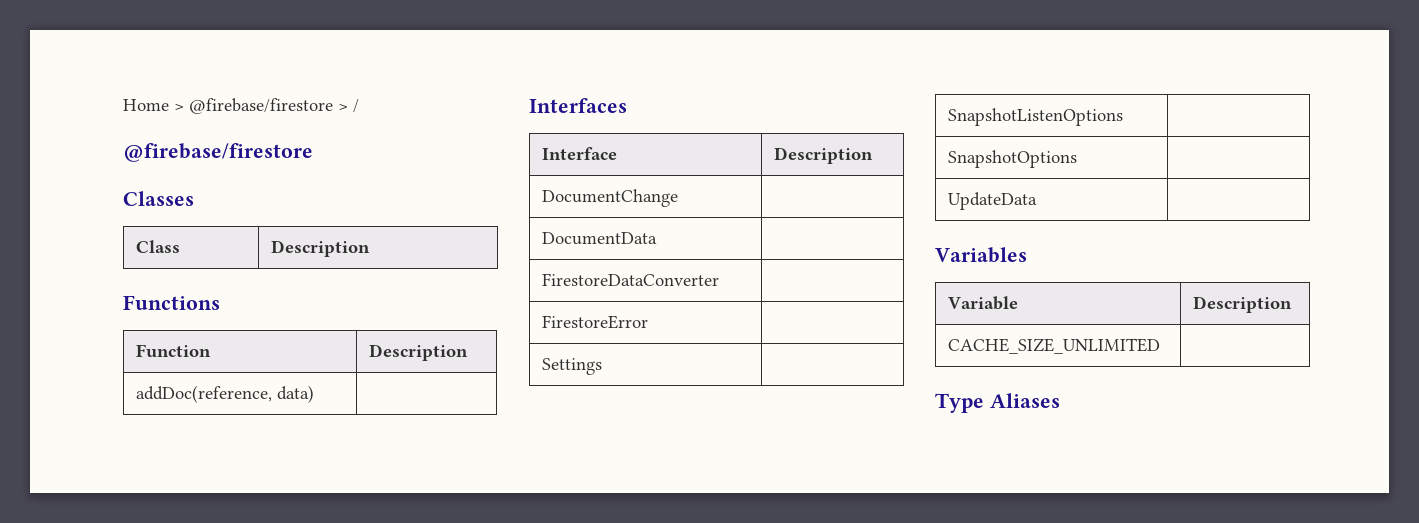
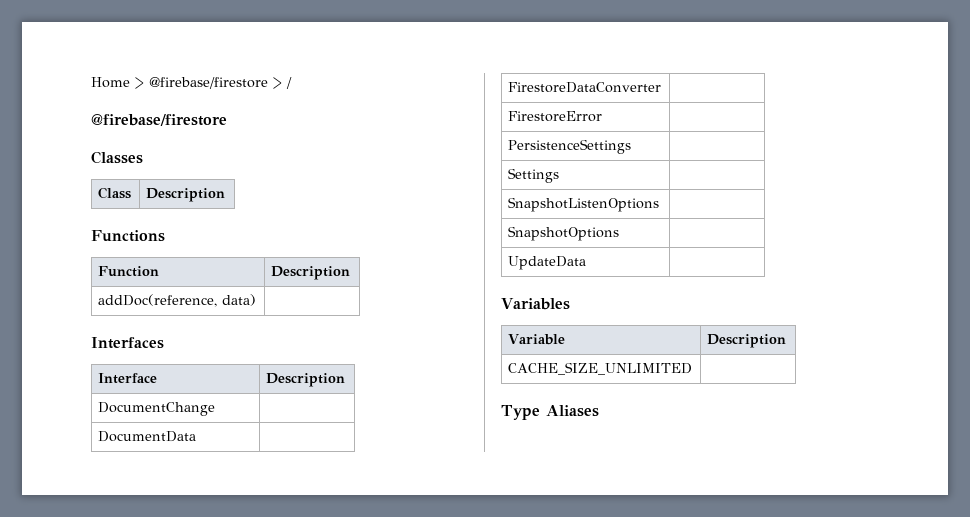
+ PersistenceSettings |

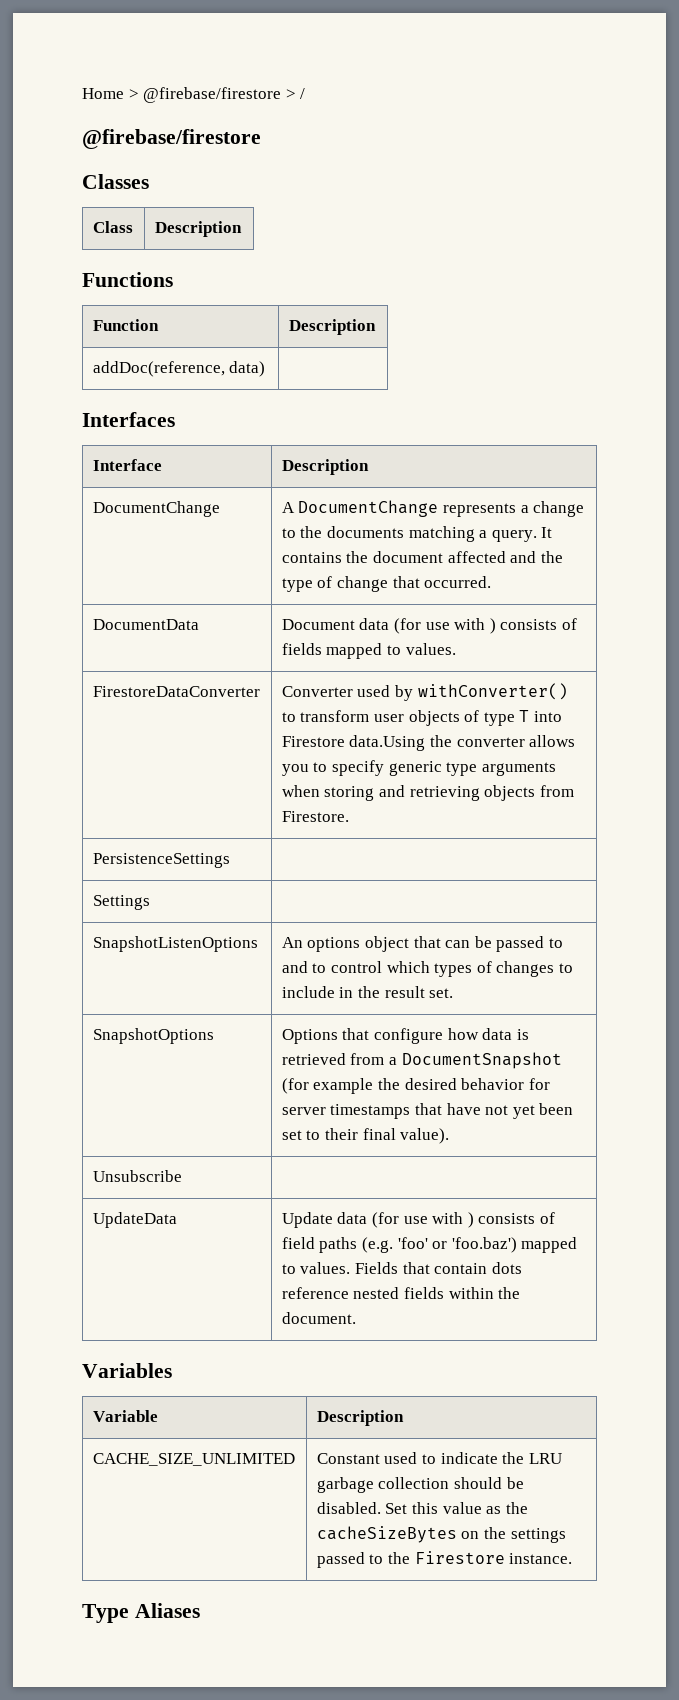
- DocumentChange |
- DocumentData |
- FirestoreDataConverter |
- FirestoreError |
+ DocumentChange | A DocumentChange represents a change to the documents matching a query. It contains the document affected and the type of change that occurred.
+ DocumentData | Document data (for use with ) consists of fields mapped to values.
+ FirestoreDataConverter | Converter used by withConverter() to transform user objects of type T into Firestore data.Using the converter allows you to specify generic type arguments when storing and retrieving objects from Firestore.
  PersistenceSettings |
  Settings |
- SnapshotListenOptions |
- SnapshotOptions |
- UpdateData |
+ SnapshotListenOptions | An options object that can be passed to and to control which types of changes to include in the result set.
+ SnapshotOptions | Options that configure how data is retrieved from a DocumentSnapshot (for example the desired behavior for server timestamps that have not yet been set to their final value).
+ Unsubscribe |
+ UpdateData | Update data (for use with ) consists of field paths (e.g. 'foo' or 'foo.baz') mapped to values. Fields that contain dots reference nested fields within the document.
  Variables
  Variable | Description
- CACHE_SIZE_UNLIMITED |
+ CACHE_SIZE_UNLIMITED | Constant used to indicate the LRU garbage collection should be disabled. Set this value as the cacheSizeBytes on the settings passed to the Firestore instance.

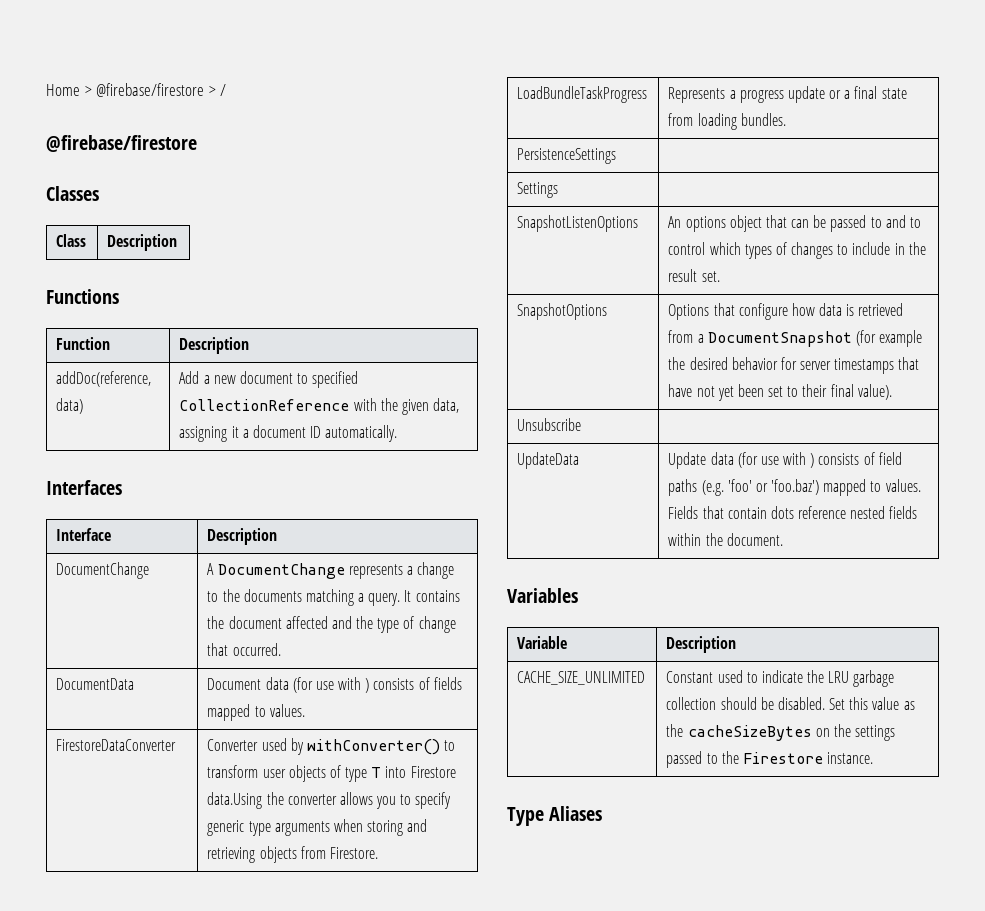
- addDoc(reference, data) |
+ addDoc(reference, data) | Add a new document to specified CollectionReference with the given data, assigning it a document ID automatically.
+ LoadBundleTaskProgress | Represents a progress update or a final state from loading bundles.

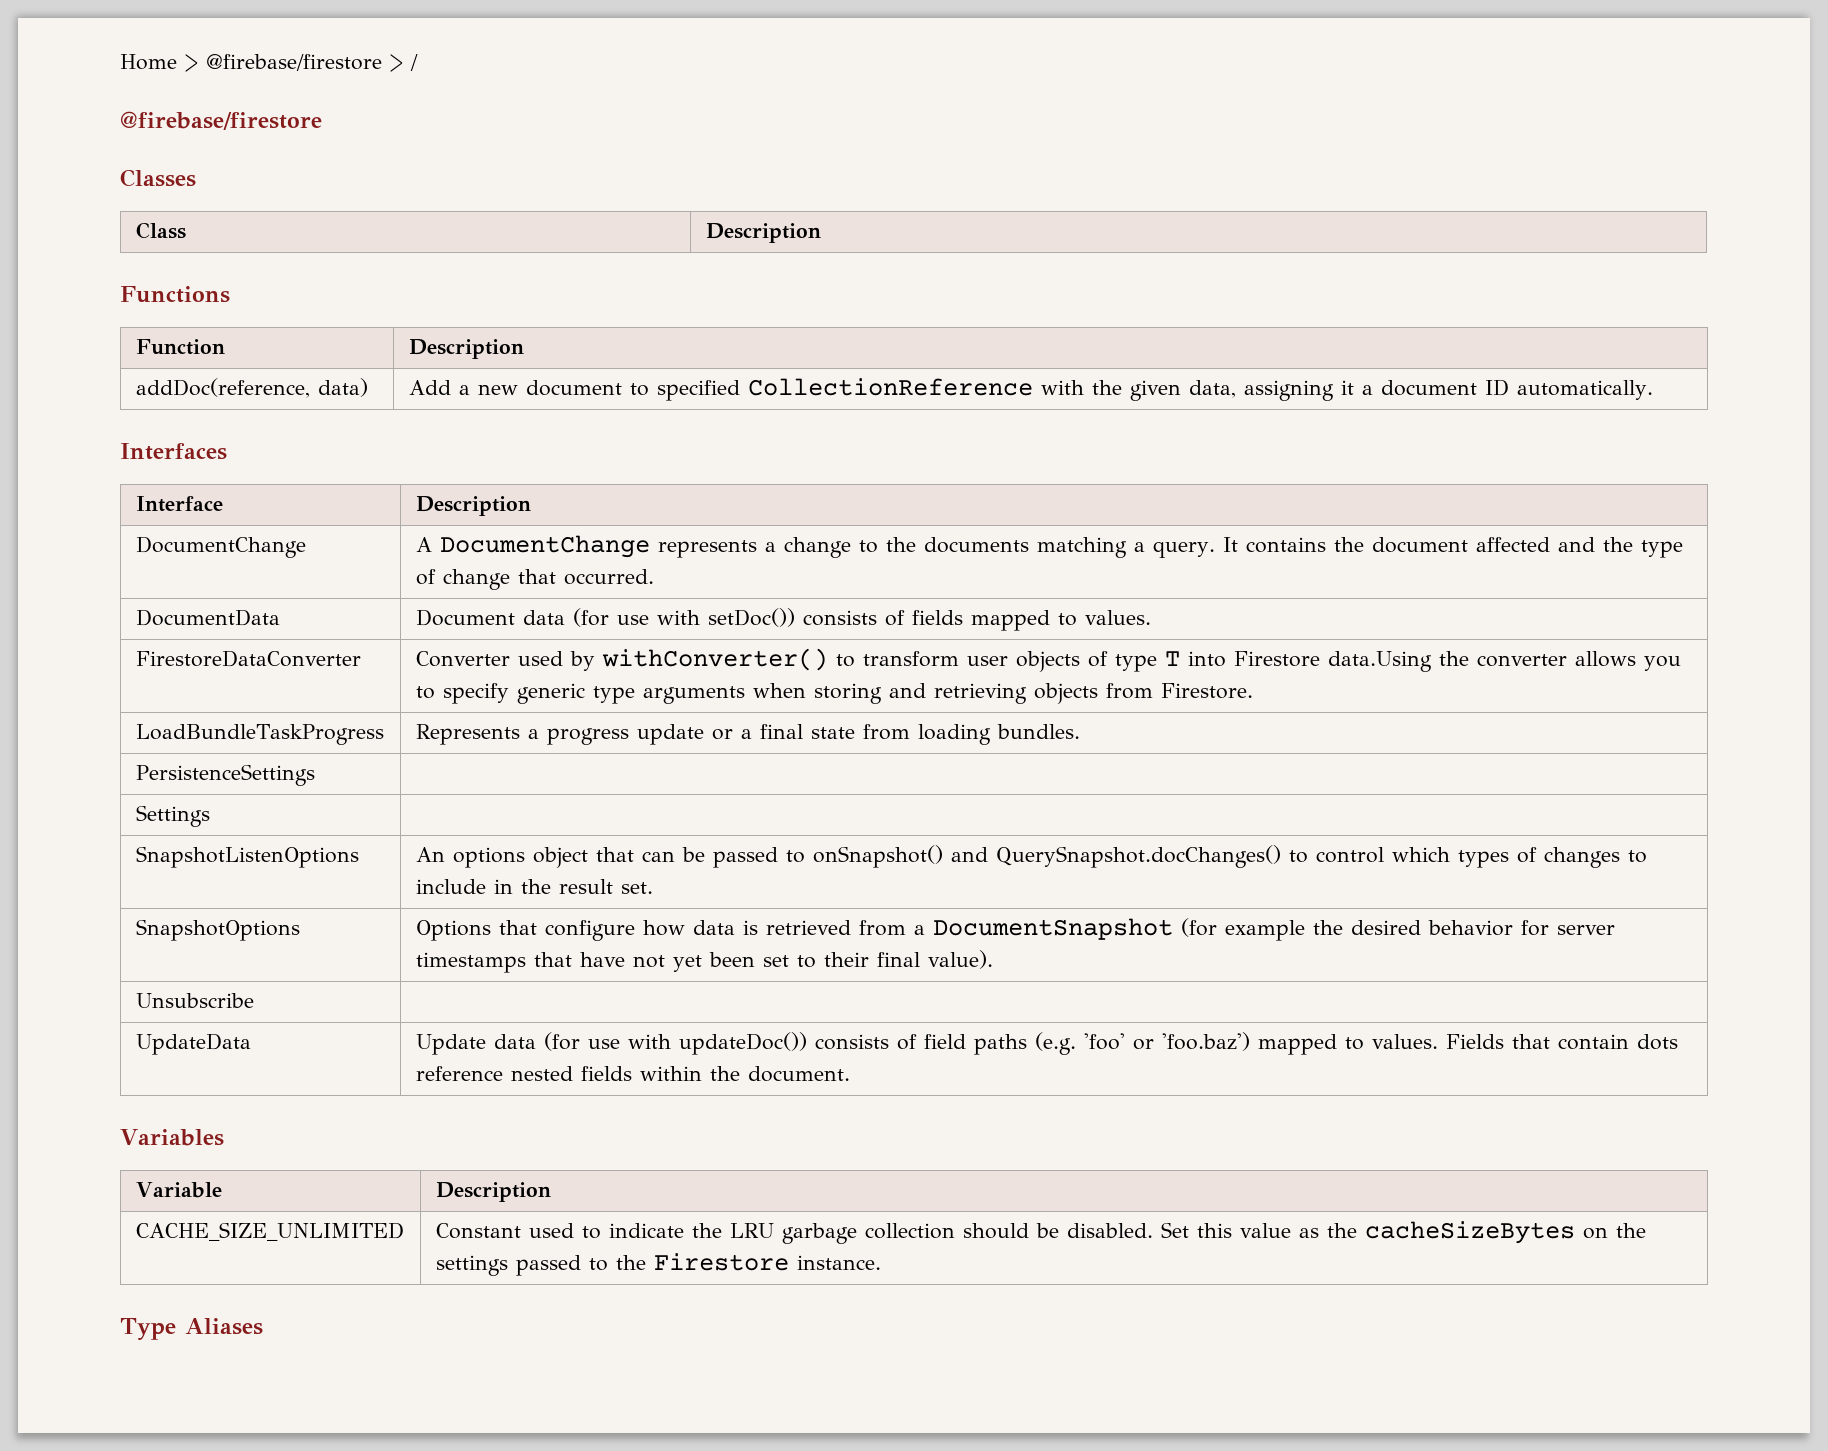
- DocumentData | Document data (for use with ) consists of fields mapped to values.
+ DocumentData | Document data (for use with setDoc()) consists of fields mapped to values.
- SnapshotListenOptions | An options object that can be passed to and to control which types of changes to include in the result set.
+ SnapshotListenOptions | An options object that can be passed to onSnapshot() and QuerySnapshot.docChanges() to control which types of changes to include in the result set.
- UpdateData | Update data (for use with ) consists of field paths (e.g. 'foo' or 'foo.baz') mapped to values. Fields that contain dots reference nested fields within the document.
+ UpdateData | Update data (for use with updateDoc()) consists of field paths (e.g. 'foo' or 'foo.baz') mapped to values. Fields that contain dots reference nested fields within the document.

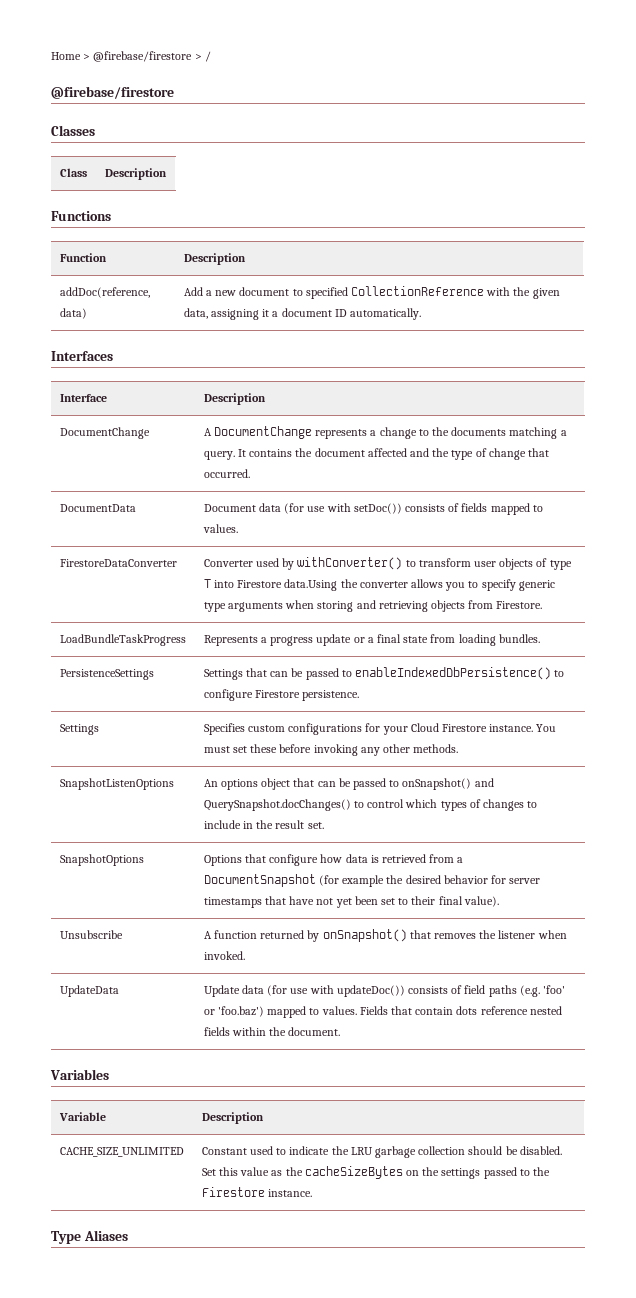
- PersistenceSettings |
- Settings |
+ PersistenceSettings | Settings that can be passed to enableIndexedDbPersistence() to configure Firestore persistence.
+ Settings | Specifies custom configurations for your Cloud Firestore instance. You must set these before invoking any other methods.
- Unsubscribe |
+ Unsubscribe | A function returned by onSnapshot() that removes the listener when invoked.

